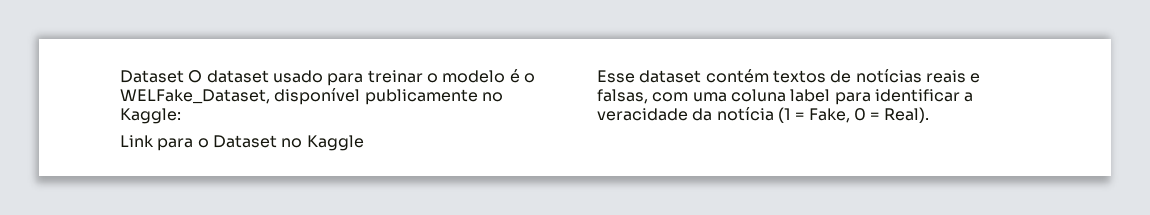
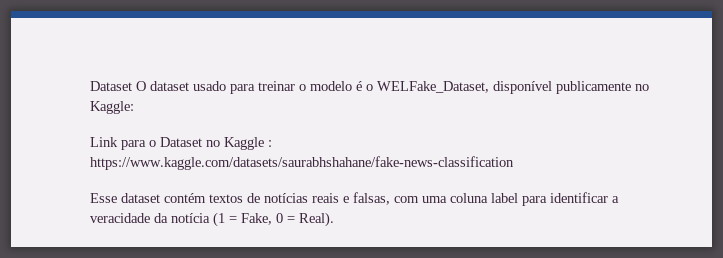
- Link para o Dataset no Kaggle
+ Link para o Dataset no Kaggle : https://www.kaggle.com/datasets/saurabhshahane/fake-news-classification

